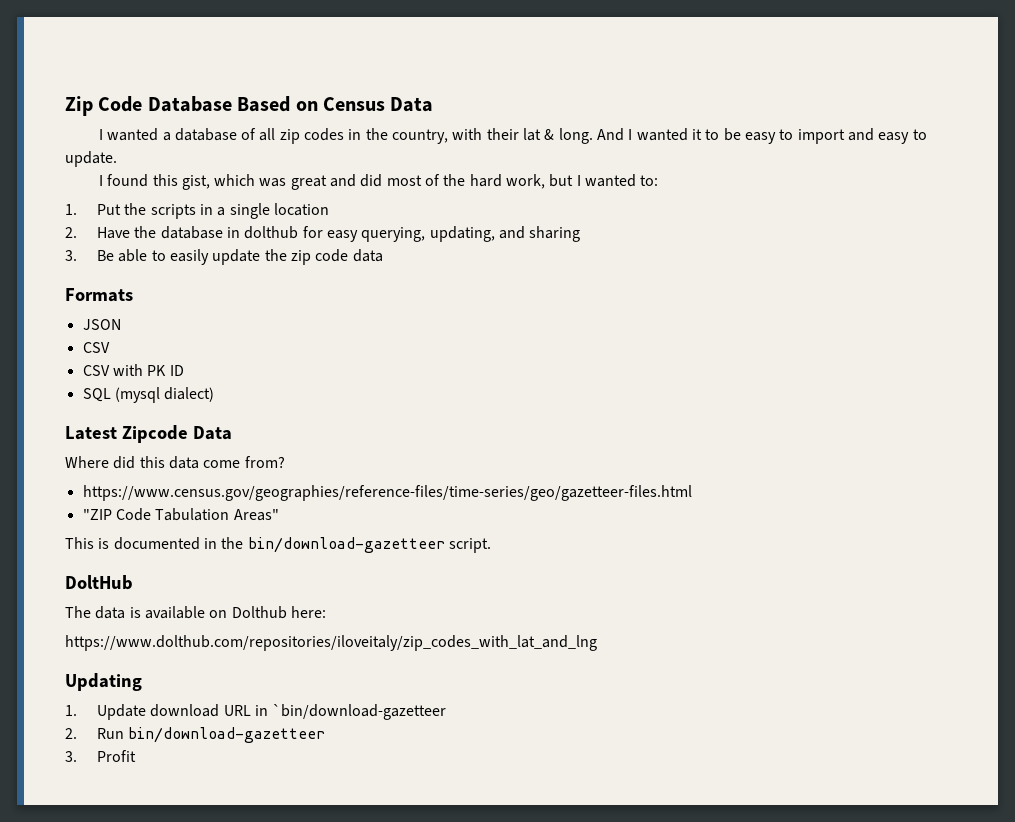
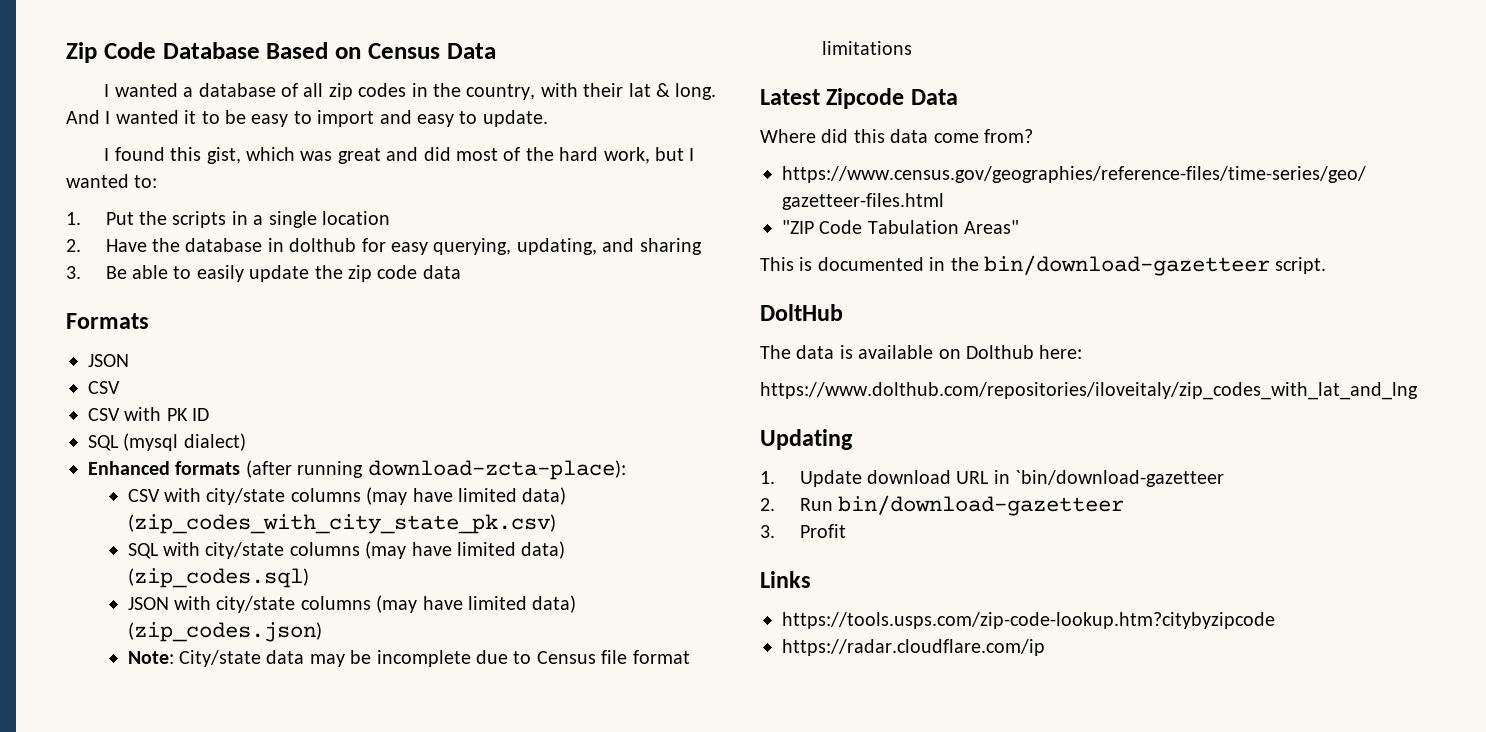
+ Enhanced formats (after running download-zcta-place):
+ CSV with city/state columns (may have limited data) (zip_codes_with_city_state_pk.csv)
+ SQL with city/state columns (may have limited data) (zip_codes.sql)
+ JSON with city/state columns (may have limited data) (zip_codes.json)
+ Note: City/state data may be incomplete due to Census file format limitations
+ Links
+ https://tools.usps.com/zip-code-lookup.htm?citybyzipcode
+ https://radar.cloudflare.com/ip

